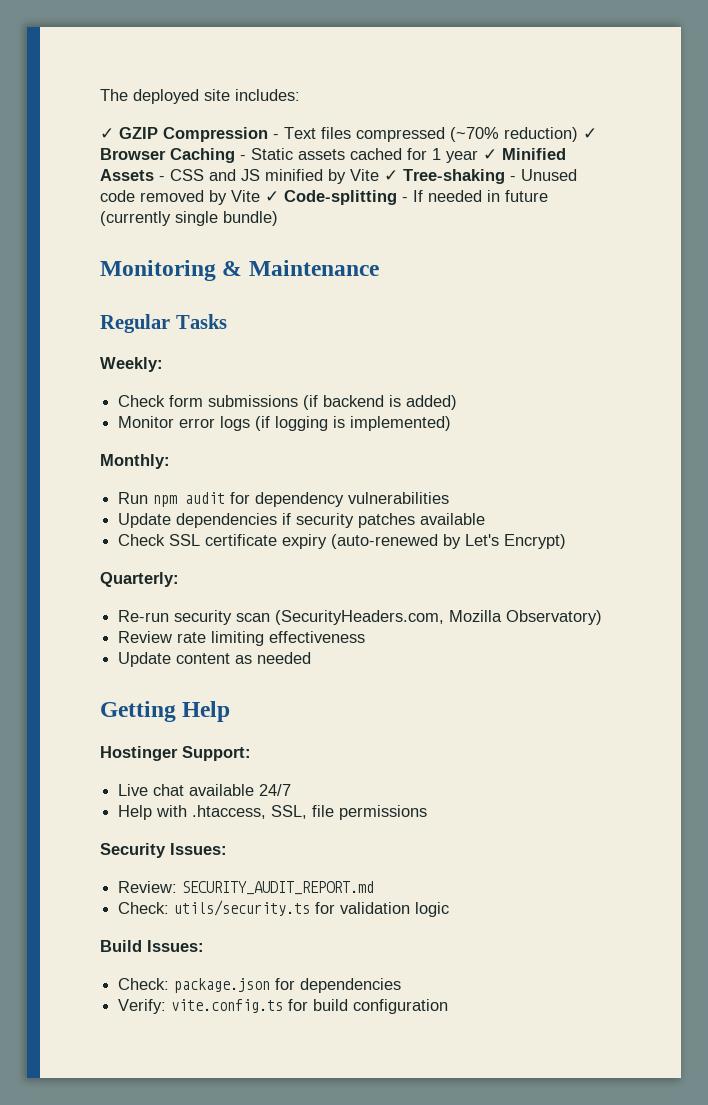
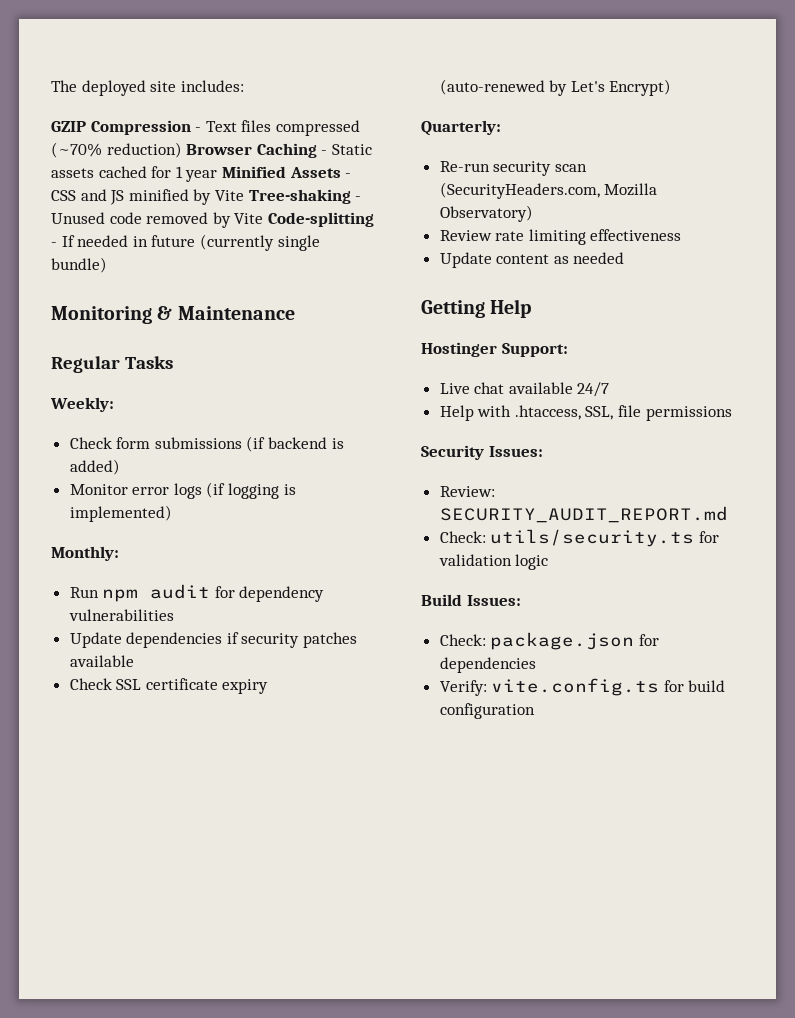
- ✓ GZIP Compression - Text files compressed (~70% reduction) ✓ Browser Caching - Static assets cached for 1 year ✓ Minified Assets - CSS and JS minified by Vite ✓ Tree-shaking - Unused code removed by Vite ✓ Code-splitting - If needed in future (currently single bundle)
+ GZIP Compression - Text files compressed (~70% reduction) Browser Caching - Static assets cached for 1 year Minified Assets - CSS and JS minified by Vite Tree-shaking - Unused code removed by Vite Code-splitting - If needed in future (currently single bundle)

